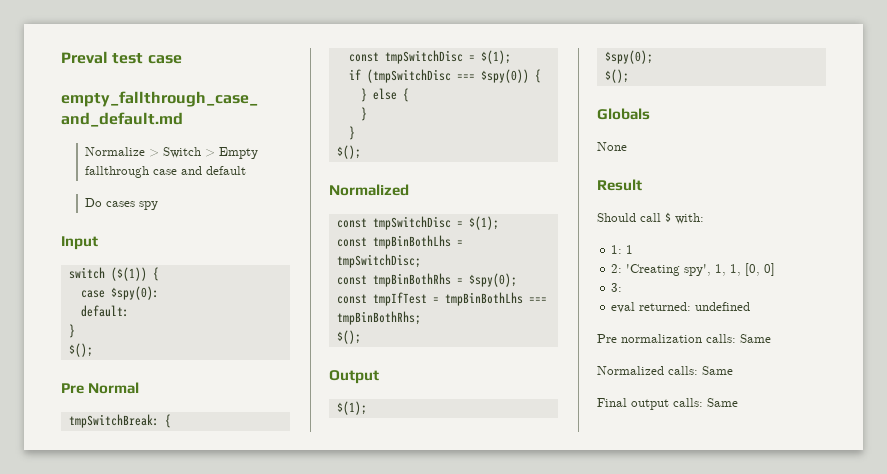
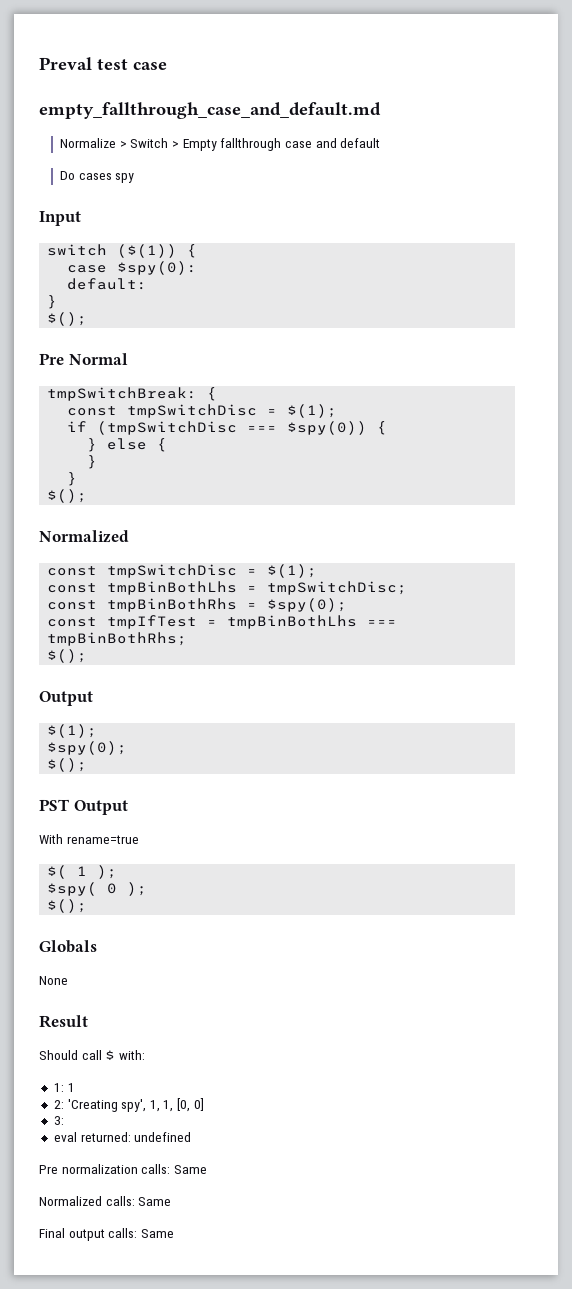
+ PST Output
+ With rename=true
+ $( 1 );
+ $spy( 0 );
+ $();

